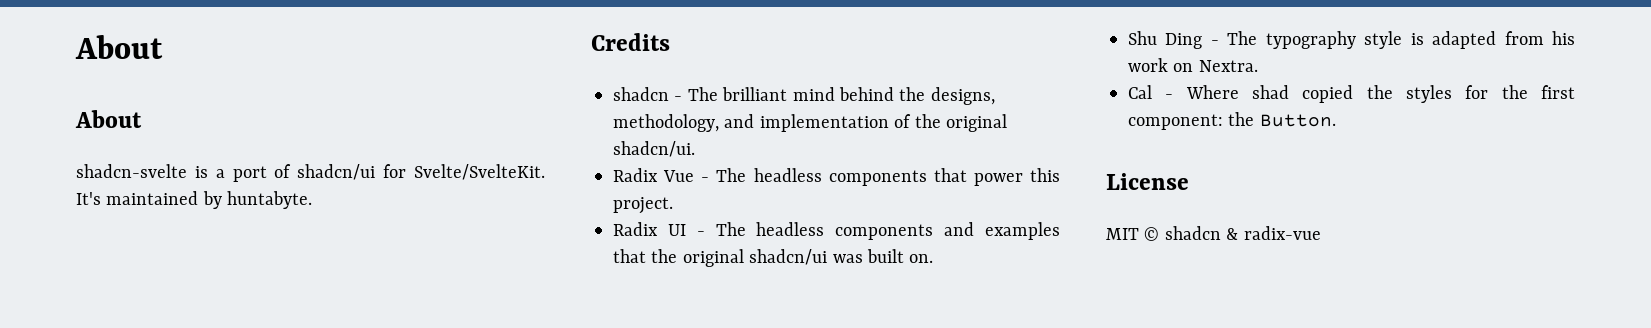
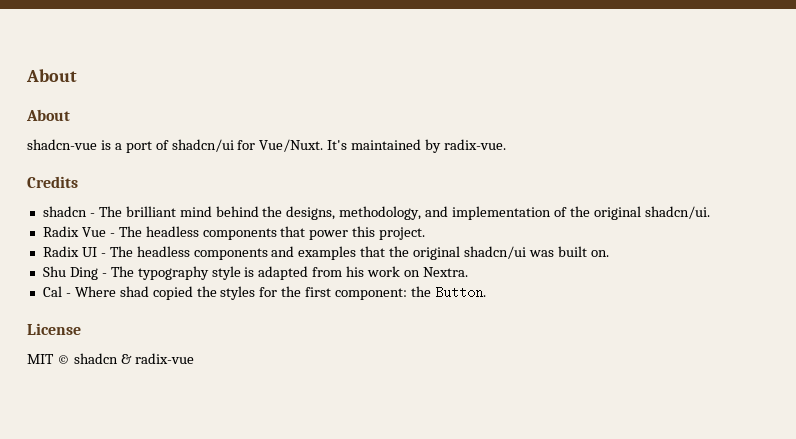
- shadcn-svelte is a port of shadcn/ui for Svelte/SvelteKit.
+ shadcn-vue is a port of shadcn/ui for Vue/Nuxt.
- It's maintained by huntabyte.
+ It's maintained by radix-vue.

